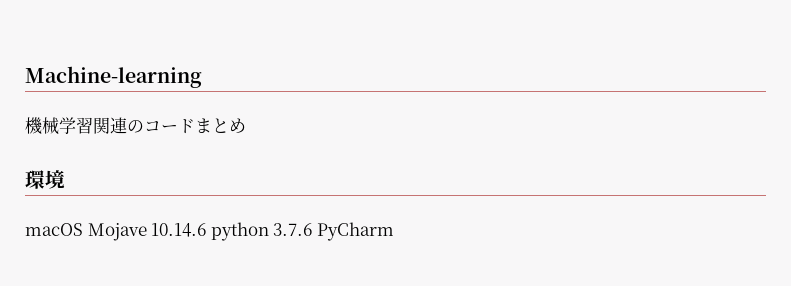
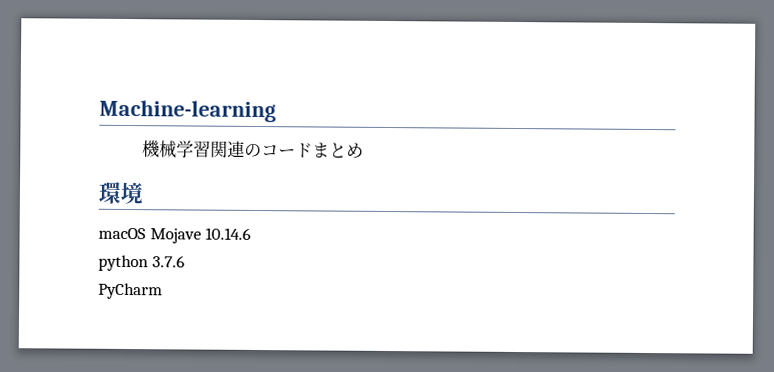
- macOS Mojave 10.14.6 python 3.7.6 PyCharm
+ macOS Mojave 10.14.6
+ python 3.7.6
+ PyCharm

